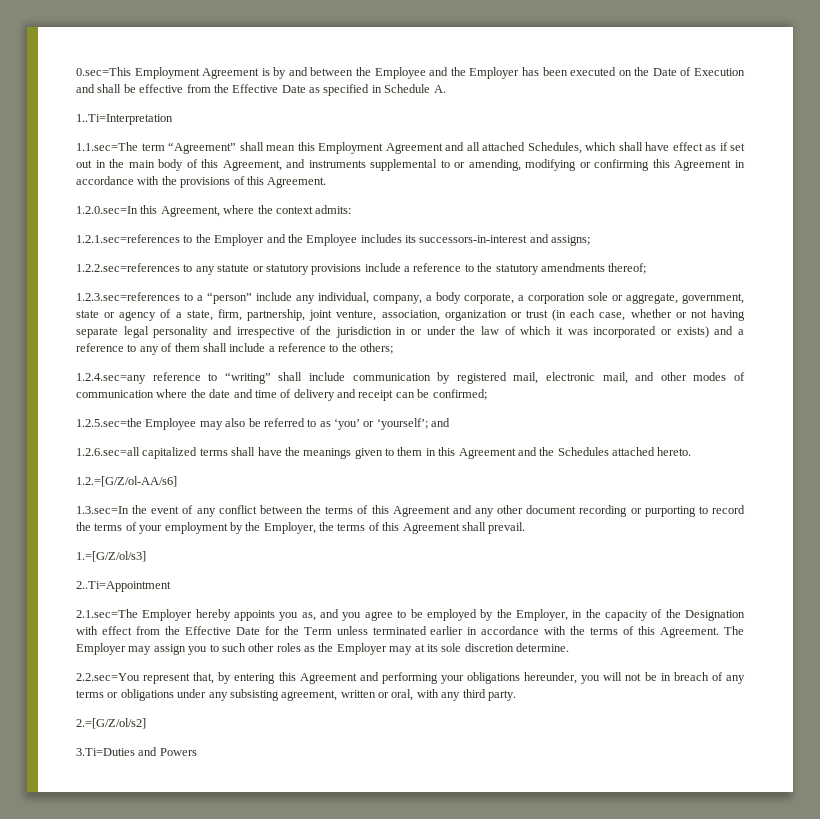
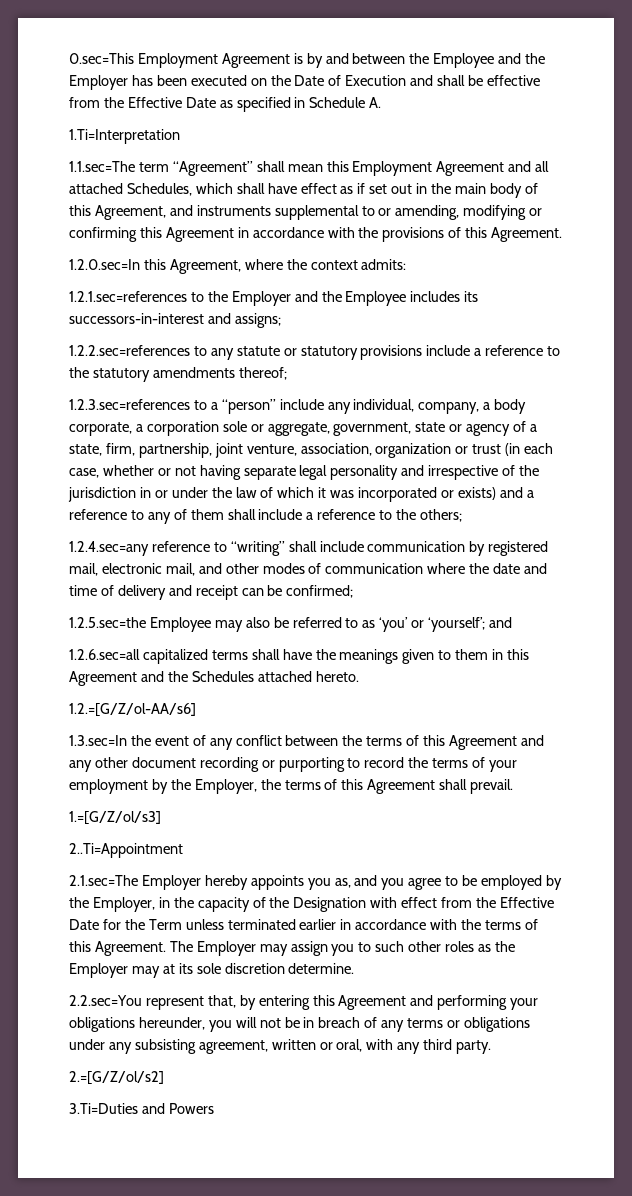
- 1..Ti=Interpretation
+ 1.Ti=Interpretation

